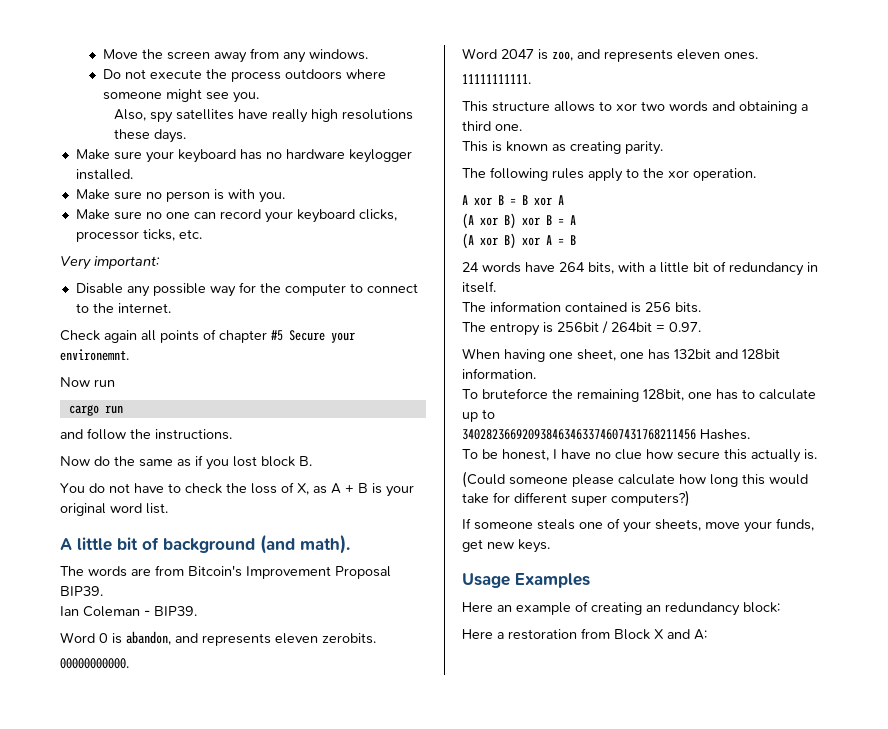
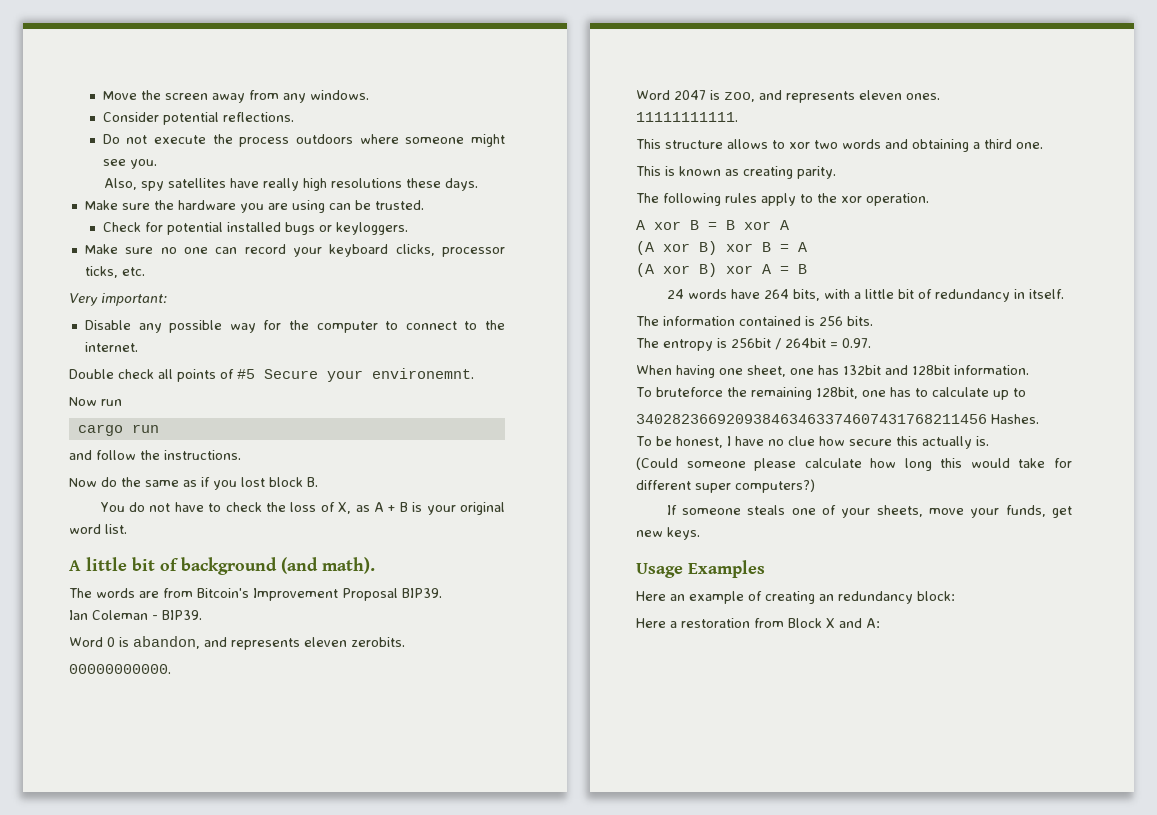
+ Consider potential reflections.
- Make sure your keyboard has no hardware keylogger installed.
- Make sure no person is with you.
+ Make sure the hardware you are using can be trusted.
+ Check for potential installed bugs or keyloggers.
- Check again all points of chapter #5 Secure your environemnt.
+ Double check all points of #5 Secure your environemnt.

